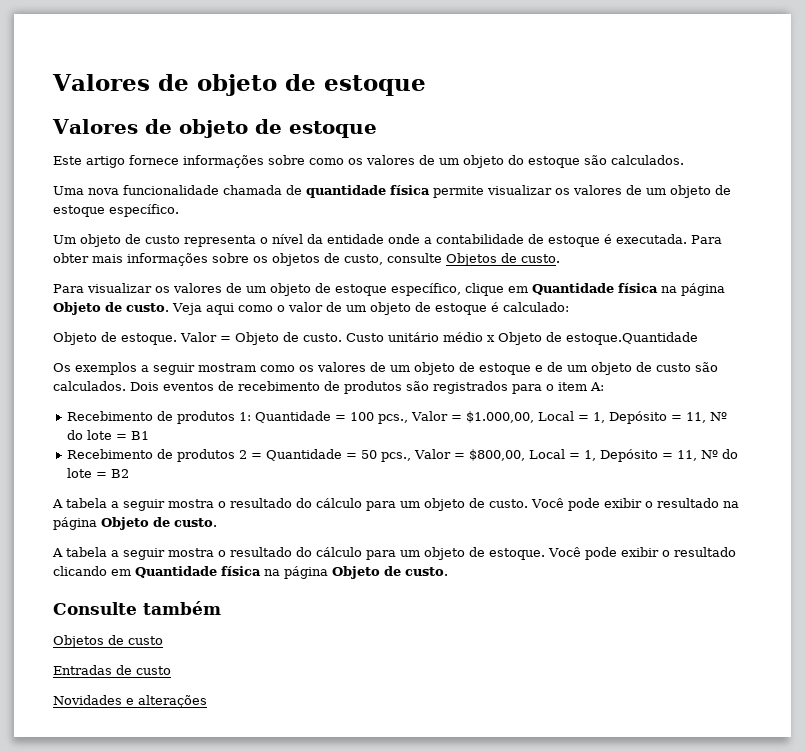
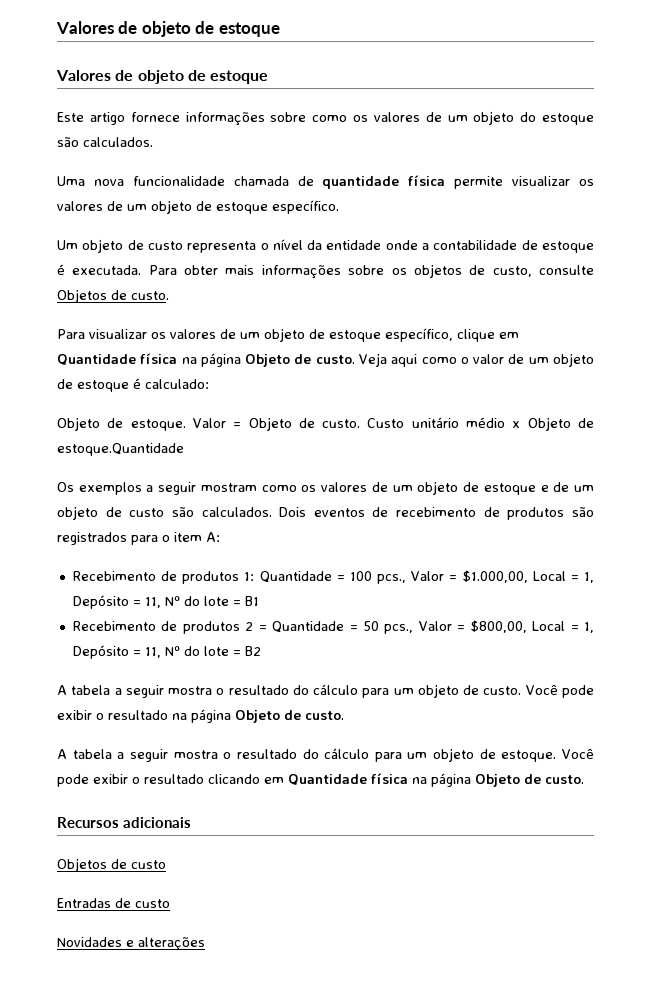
- Consulte também
+ Recursos adicionais

